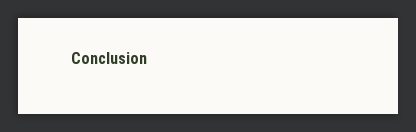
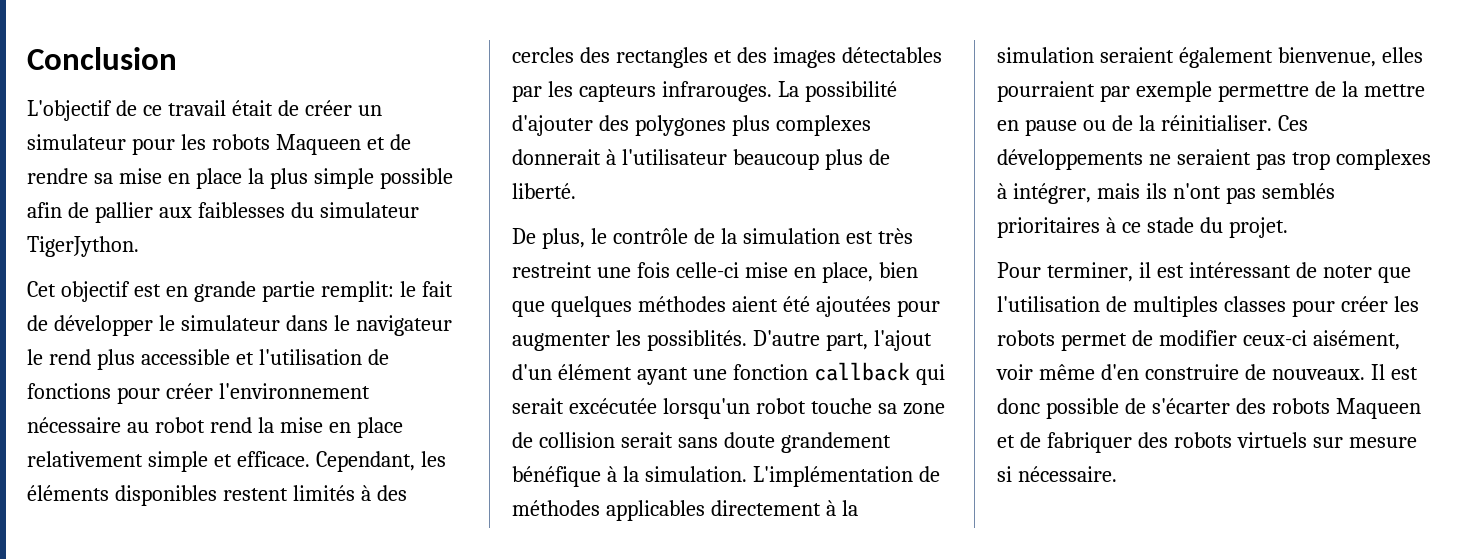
+ L'objectif de ce travail était de créer un simulateur pour les robots Maqueen et de rendre sa mise en place la plus simple possible afin de pallier aux faiblesses du simulateur TigerJython.
+ Cet objectif est en grande partie remplit: le fait de développer le simulateur dans le navigateur le rend plus accessible et l'utilisation de fonctions pour créer l'environnement nécessaire au robot rend la mise en place relativement simple et efficace. Cependant, les éléments disponibles restent limités à des cercles des rectangles et des images détectables par les capteurs infrarouges. La possibilité d'ajouter des polygones plus complexes donnerait à l'utilisateur beaucoup plus de liberté.
+ De plus, le contrôle de la simulation est très restreint une fois celle-ci mise en place, bien que quelques méthodes aient été ajoutées pour augmenter les possiblités. D'autre part, l'ajout d'un élément ayant une fonction callback qui serait excécutée lorsqu'un robot touche sa zone de collision serait sans doute grandement bénéfique à la simulation. L'implémentation de méthodes applicables directement à la simulation seraient également bienvenue, elles pourraient par exemple permettre de la mettre en pause ou de la réinitialiser. Ces développements ne seraient pas trop complexes à intégrer, mais ils n'ont pas semblés prioritaires à ce stade du projet.
+ Pour terminer, il est intéressant de noter que l'utilisation de multiples classes pour créer les robots permet de modifier ceux-ci aisément, voir même d'en construire de nouveaux. Il est donc possible de s'écarter des robots Maqueen et de fabriquer des robots virtuels sur mesure si nécessaire.

